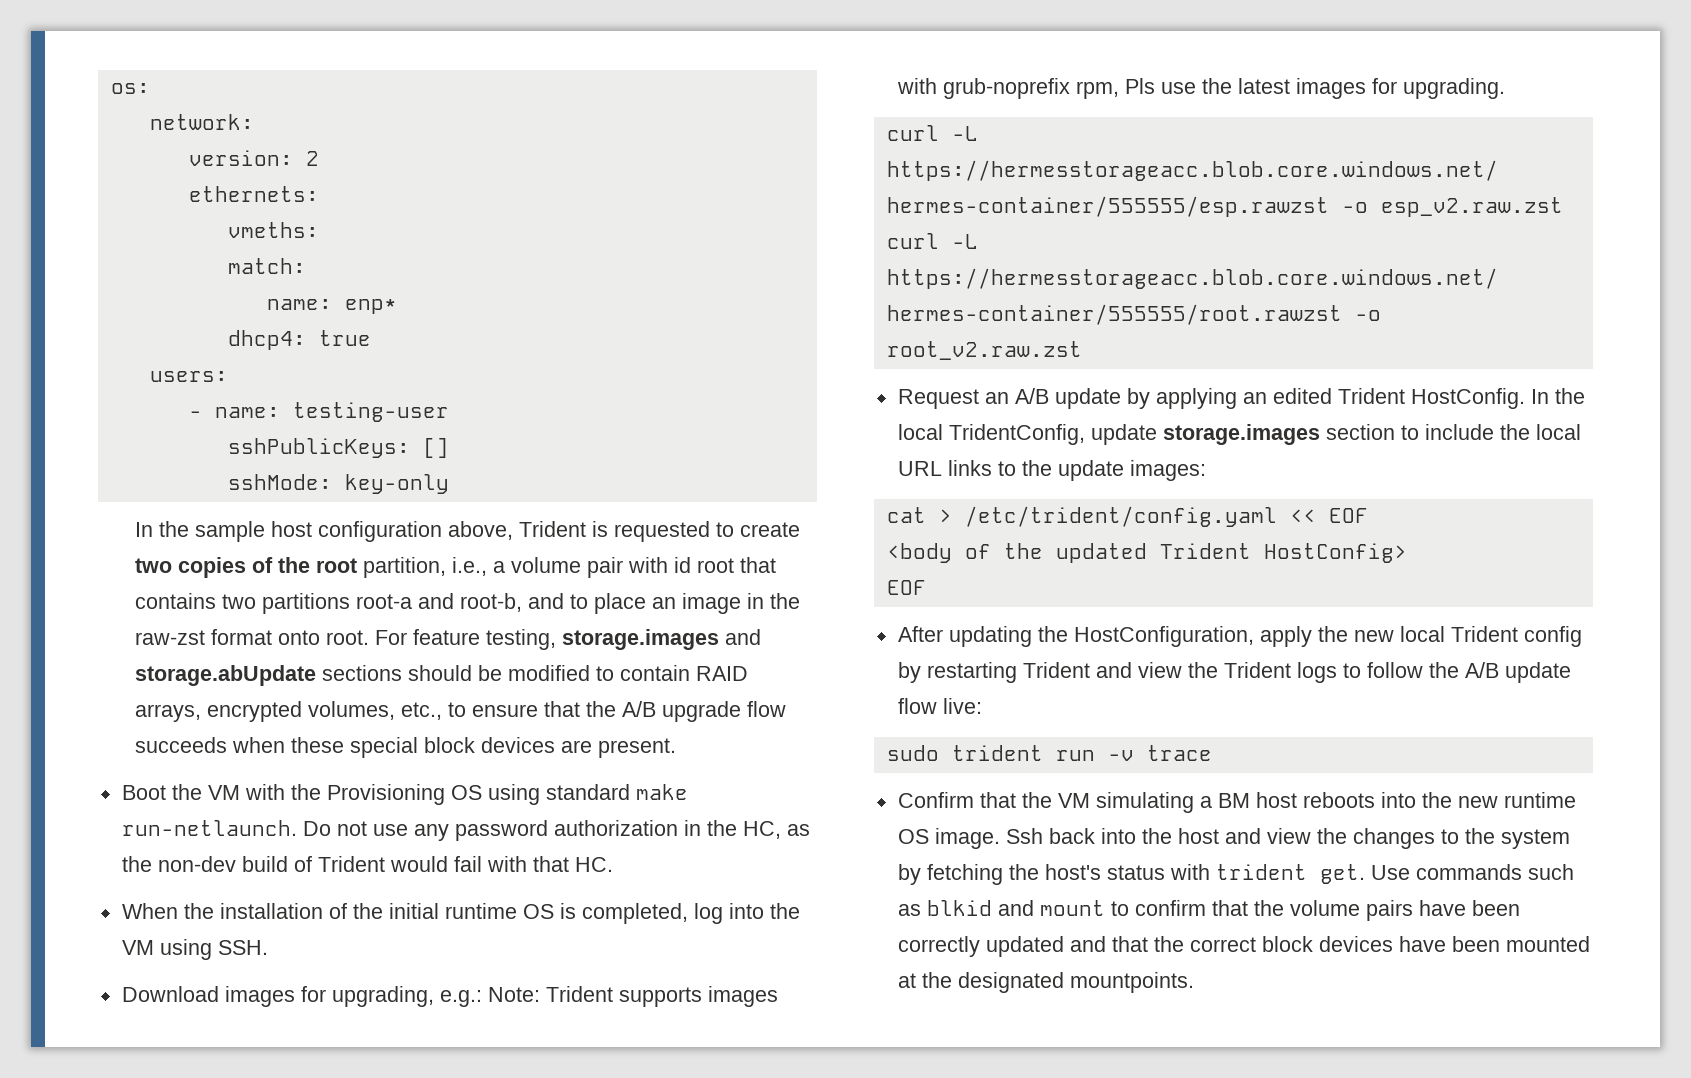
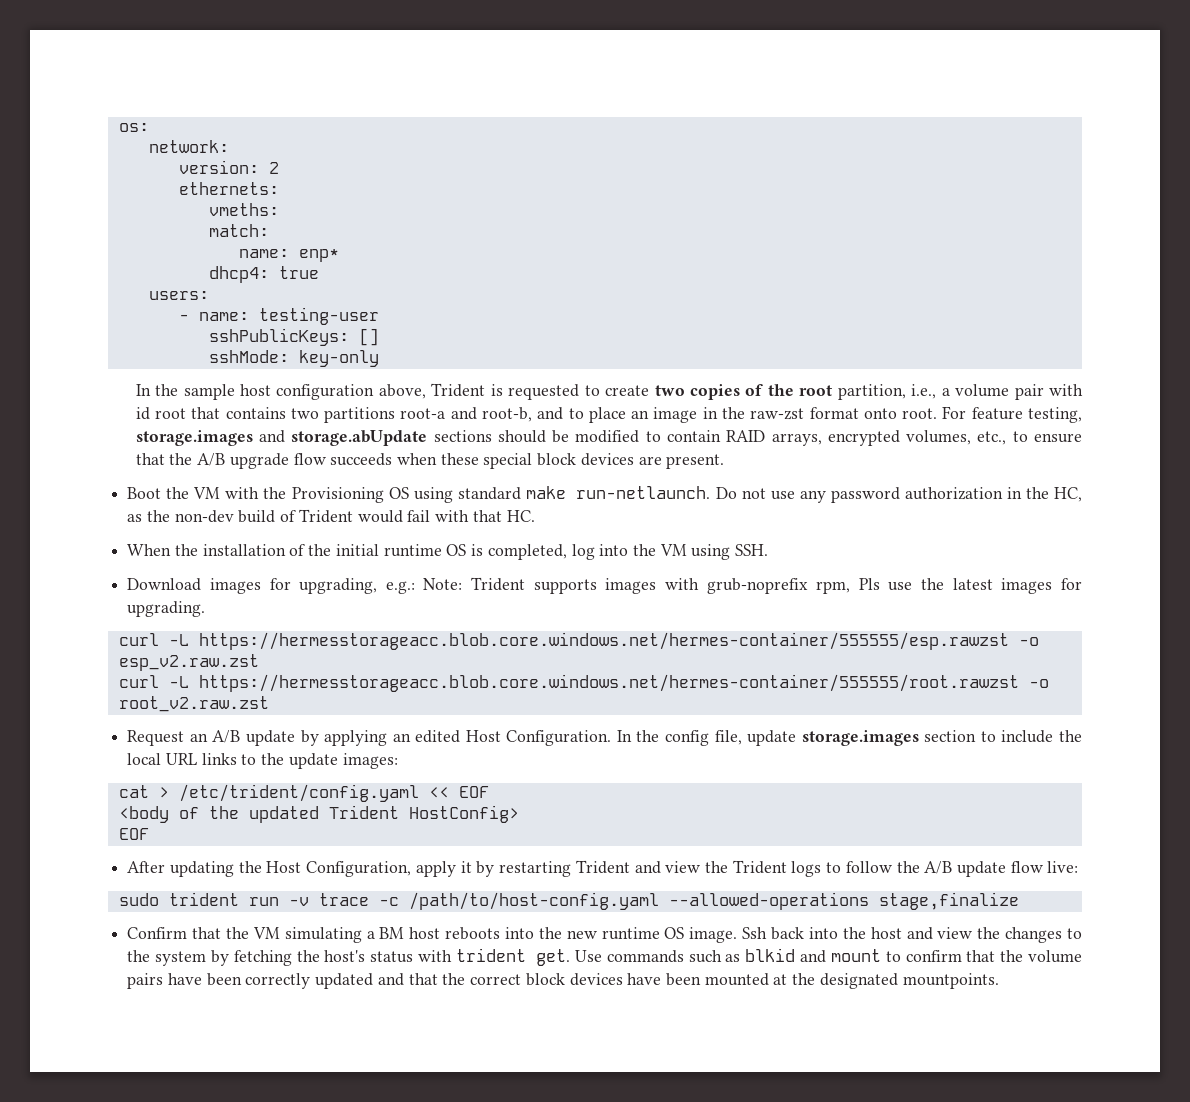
- Request an A/B update by applying an edited Trident HostConfig. In the local TridentConfig, update storage.images section to include the local URL links to the update images:
+ Request an A/B update by applying an edited Host Configuration. In the config file, update storage.images section to include the local URL links to the update images:
- After updating the HostConfiguration, apply the new local Trident config by restarting Trident and view the Trident logs to follow the A/B update flow live:
+ After updating the Host Configuration, apply it by restarting Trident and view the Trident logs to follow the A/B update flow live:
- sudo trident run -v trace
+ sudo trident run -v trace -c /path/to/host-config.yaml --allowed-operations stage,finalize

